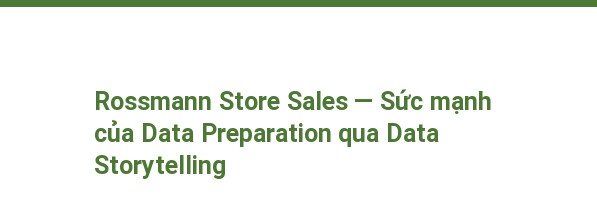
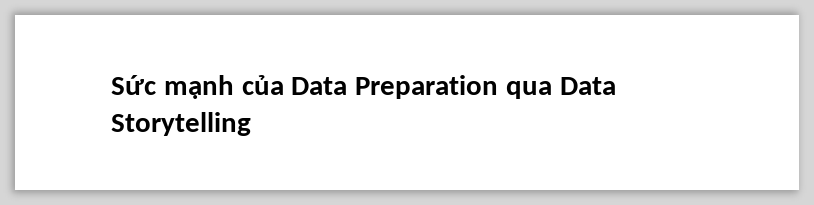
- Rossmann Store Sales — Sức mạnh của Data Preparation qua Data Storytelling
+ Sức mạnh của Data Preparation qua Data Storytelling

